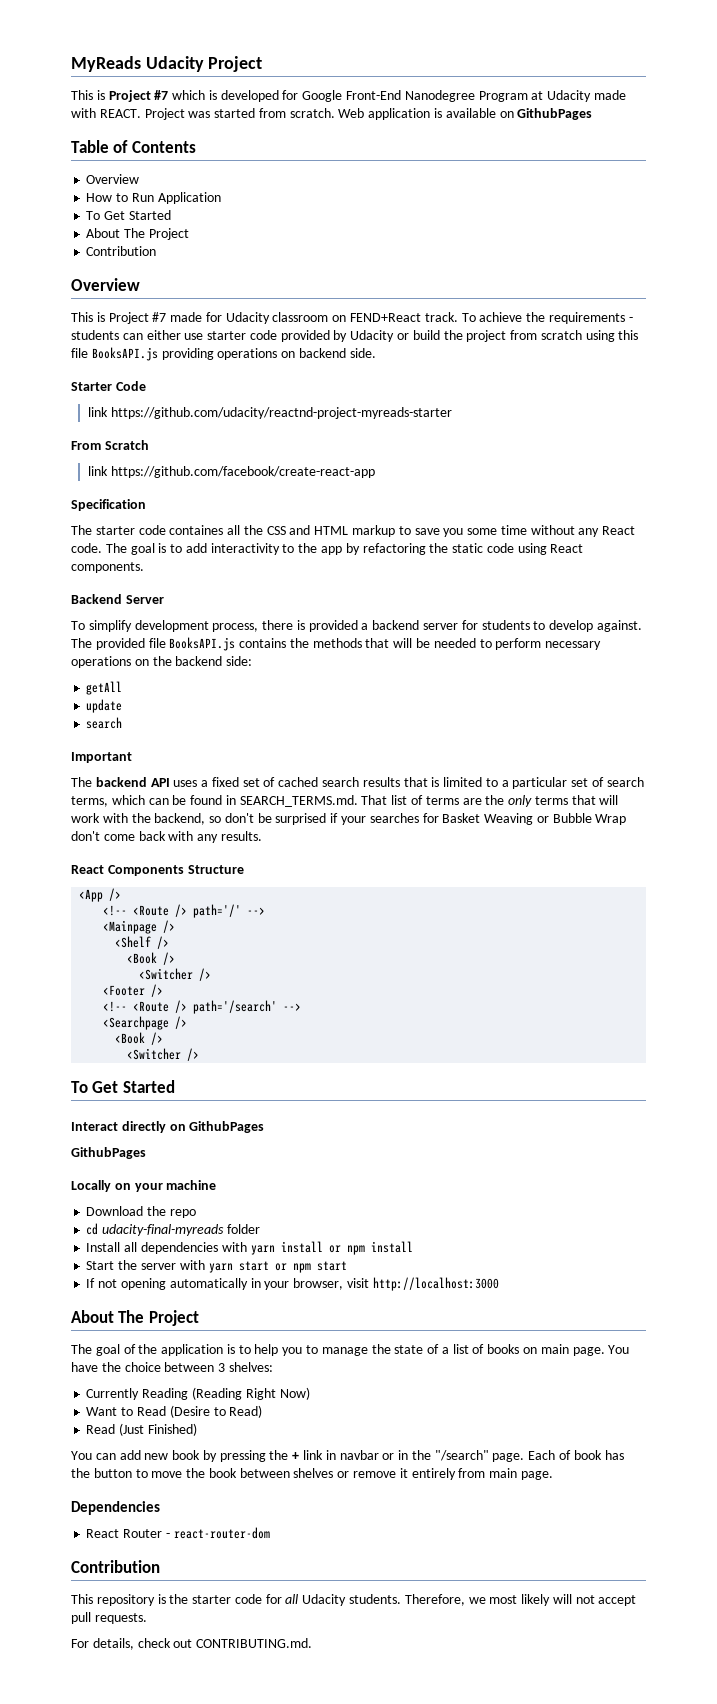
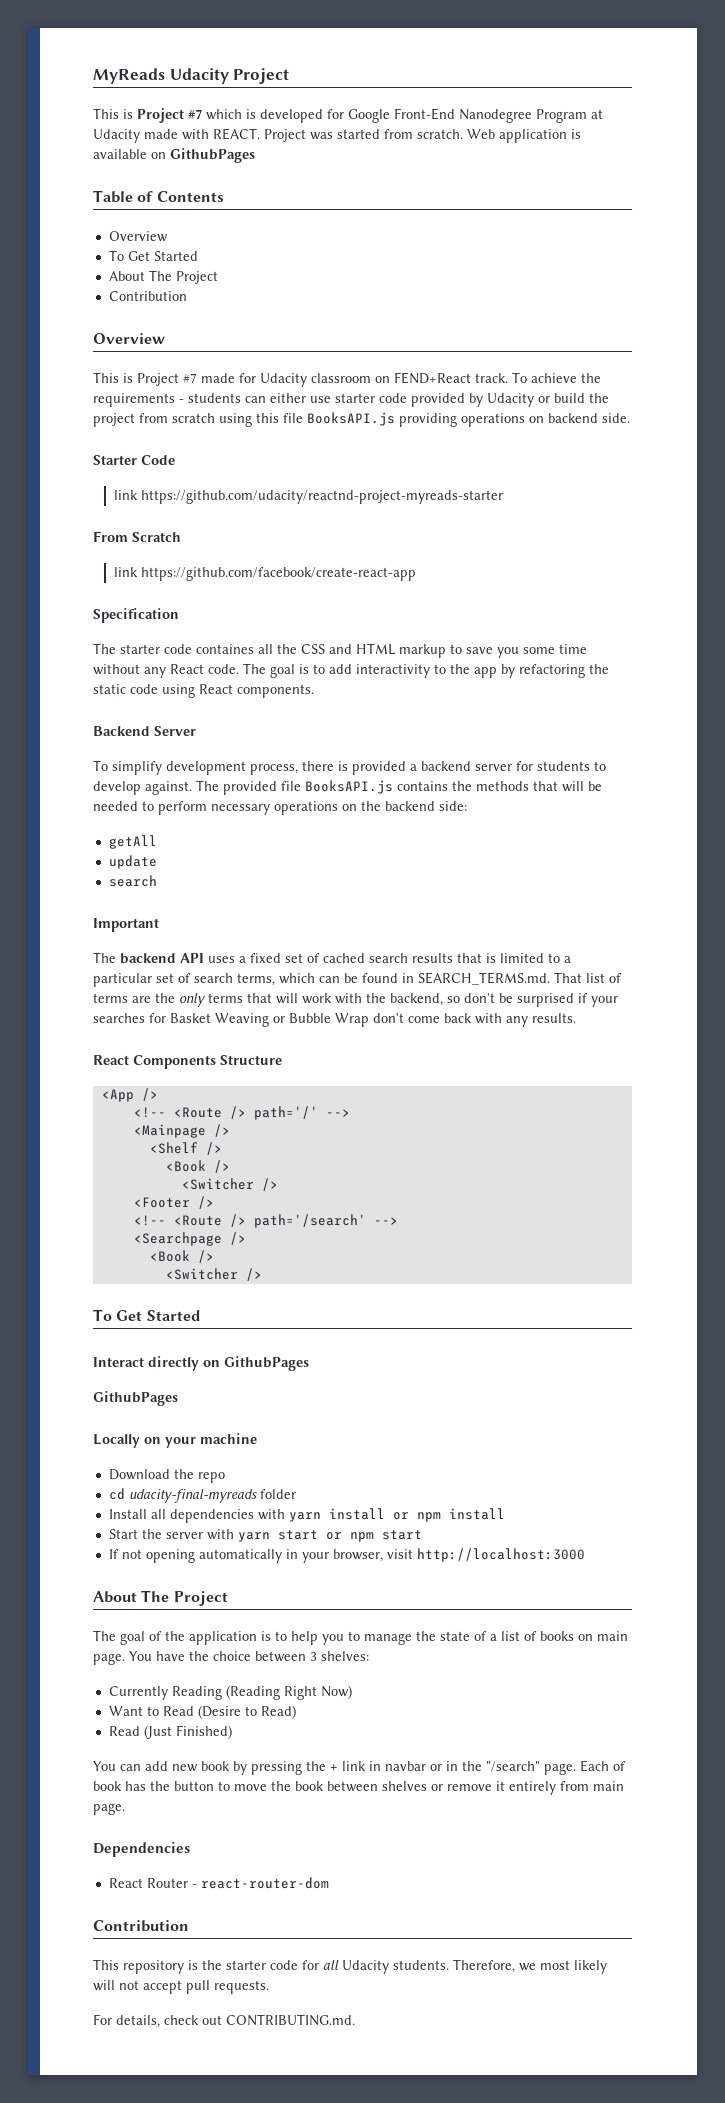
- How to Run Application

